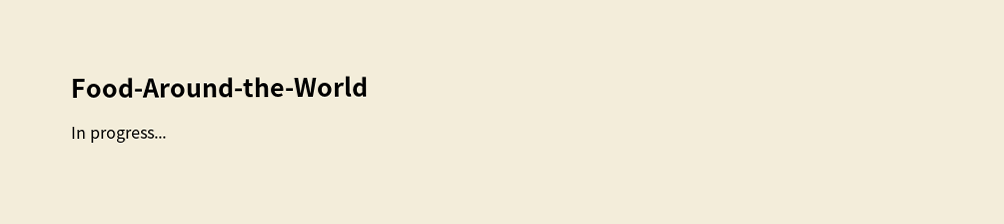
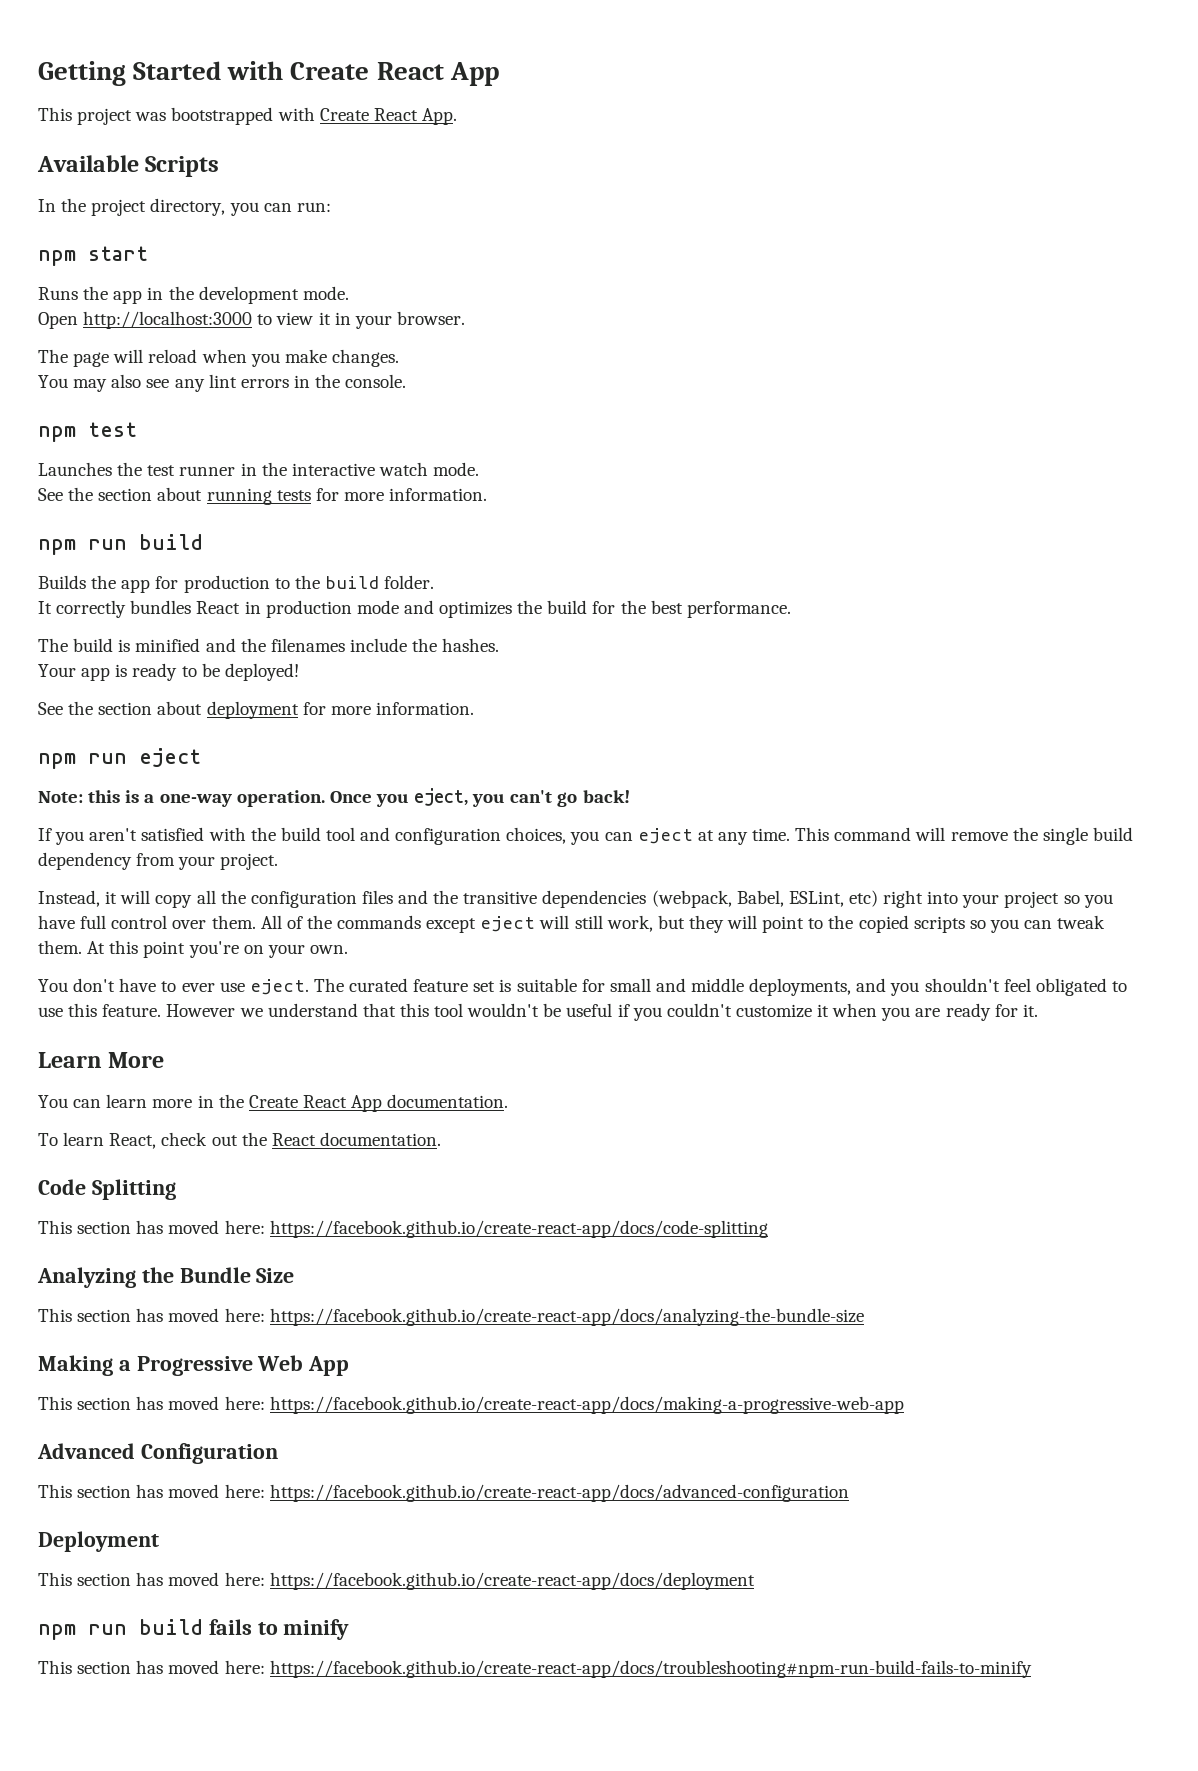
- Food-Around-the-World
- In progress...
+ Getting Started with Create React App
+ This project was bootstrapped with Create React App.
+ Available Scripts
+ In the project directory, you can run:
+ npm start
+ Runs the app in the development mode.
+ Open http://localhost:3000 to view it in your browser.
+ The page will reload when you make changes.
+ You may also see any lint errors in the console.
+ npm test
+ Launches the test runner in the interactive watch mode.
+ See the section about running tests for more information.
+ npm run build
+ Builds the app for production to the build folder.
+ It correctly bundles React in production mode and optimizes the build for the best performance.
+ The build is minified and the filenames include the hashes.
+ Your app is ready to be deployed!
+ See the section about deployment for more information.
+ npm run eject
+ Note: this is a one-way operation. Once you eject, you can't go back!
+ If you aren't satisfied with the build tool and configuration choices, you can eject at any time. This command will remove the single build dependency from your project.
+ Instead, it will copy all the configuration files and the transitive dependencies (webpack, Babel, ESLint, etc) right into your project so you have full control over them. All of the commands except eject will still work, but they will point to the copied scripts so you can tweak them. At this point you're on your own.
+ You don't have to ever use eject. The curated feature set is suitable for small and middle deployments, and you shouldn't feel obligated to use this feature. However we understand that this tool wouldn't be useful if you couldn't customize it when you are ready for it.
+ Learn More
+ You can learn more in the Create React App documentation.
+ To learn React, check out the React documentation.
+ Code Splitting
+ This section has moved here: https://facebook.github.io/create-react-app/docs/code-splitting
+ Analyzing the Bundle Size
+ This section has moved here: https://facebook.github.io/create-react-app/docs/analyzing-the-bundle-size
+ Making a Progressive Web App
+ This section has moved here: https://facebook.github.io/create-react-app/docs/making-a-progressive-web-app
+ Advanced Configuration
+ This section has moved here: https://facebook.github.io/create-react-app/docs/advanced-configuration
+ Deployment
+ This section has moved here: https://facebook.github.io/create-react-app/docs/deployment
+ npm run build fails to minify
+ This section has moved here: https://facebook.github.io/create-react-app/docs/troubleshooting#npm-run-build-fails-to-minify

